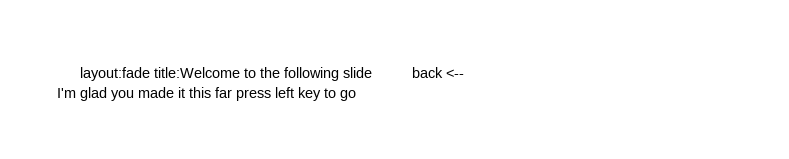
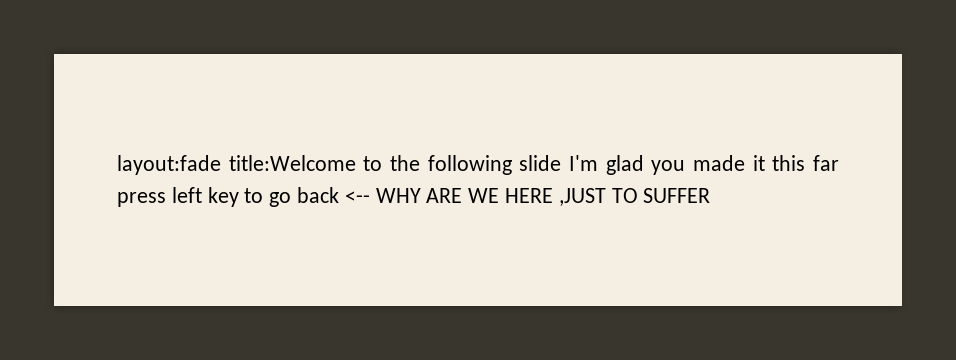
- layout:fade title:Welcome to the following slide I'm glad you made it this far press left key to go back <--
+ layout:fade title:Welcome to the following slide I'm glad you made it this far press left key to go back <-- WHY ARE WE HERE ,JUST TO SUFFER

